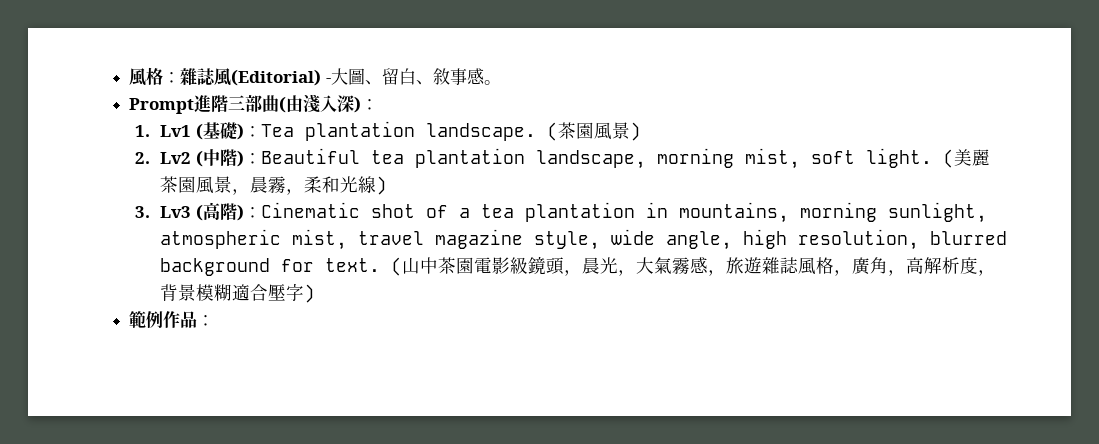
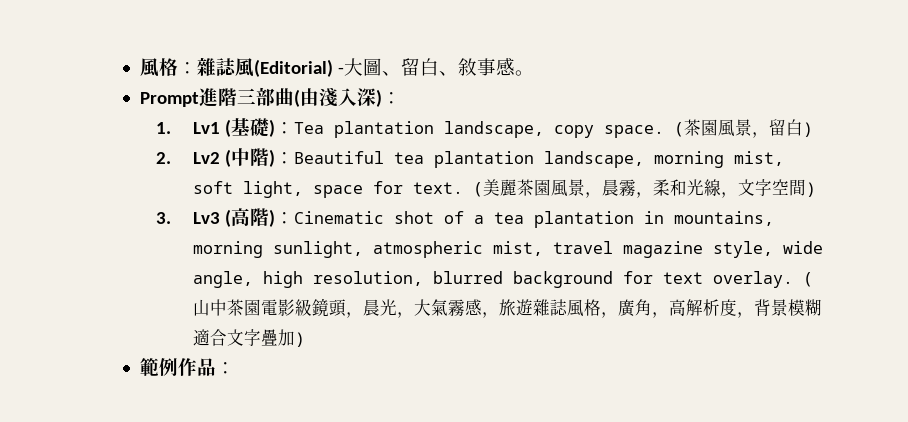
- 1. Lv1 (基礎)：Tea plantation landscape.
+ 1. Lv1 (基礎)：Tea plantation landscape, copy space.
- (茶園風景)
+ (茶園風景，留白)
- 2. Lv2 (中階)：Beautiful tea plantation landscape, morning mist, soft light.
+ 2. Lv2 (中階)：Beautiful tea plantation landscape, morning mist, soft light, space for text.
- (美麗茶園風景，晨霧，柔和光線)
+ (美麗茶園風景，晨霧，柔和光線，文字空間)
- 3. Lv3 (高階)：Cinematic shot of a tea plantation in mountains, morning sunlight, atmospheric mist, travel magazine style, wide angle, high resolution, blurred background for text.
+ 3. Lv3 (高階)：Cinematic shot of a tea plantation in mountains, morning sunlight, atmospheric mist, travel magazine style, wide angle, high resolution, blurred background for text overlay.
- (山中茶園電影級鏡頭，晨光，大氣霧感，旅遊雜誌風格，廣角，高解析度，背景模糊適合壓字)
+ (山中茶園電影級鏡頭，晨光，大氣霧感，旅遊雜誌風格，廣角，高解析度，背景模糊適合文字疊加)

